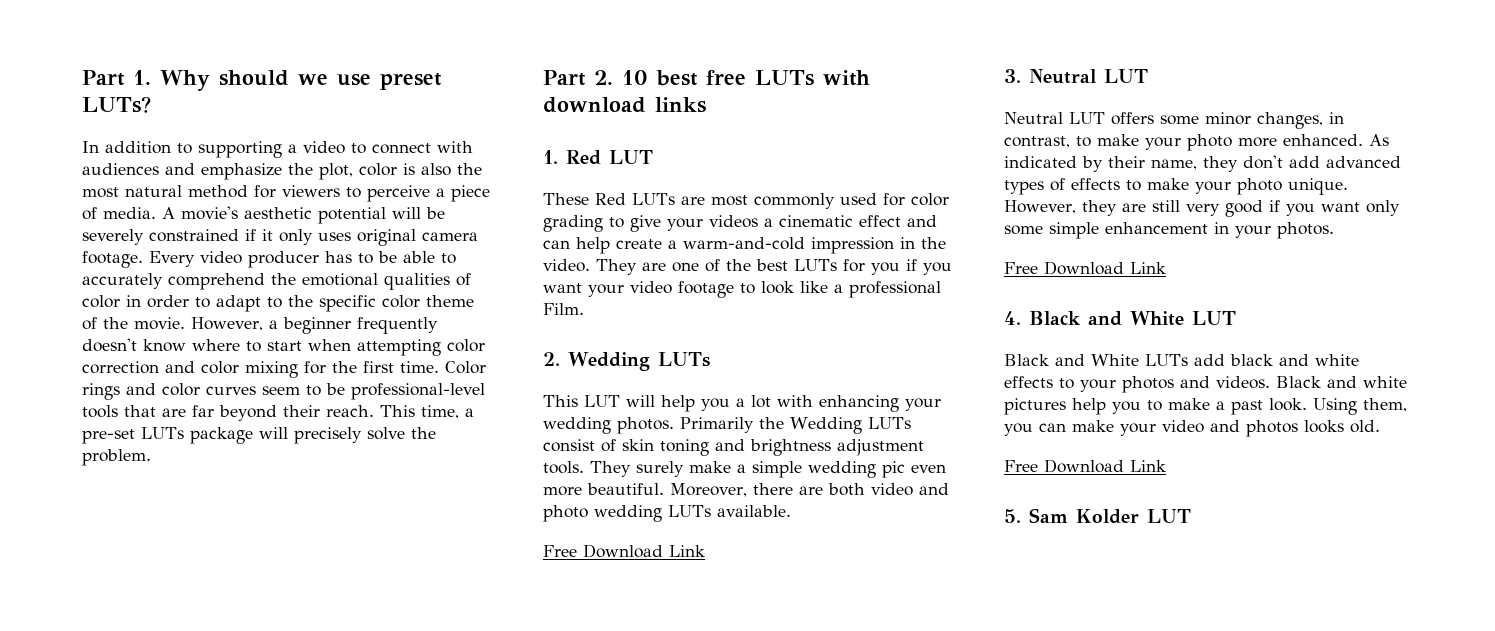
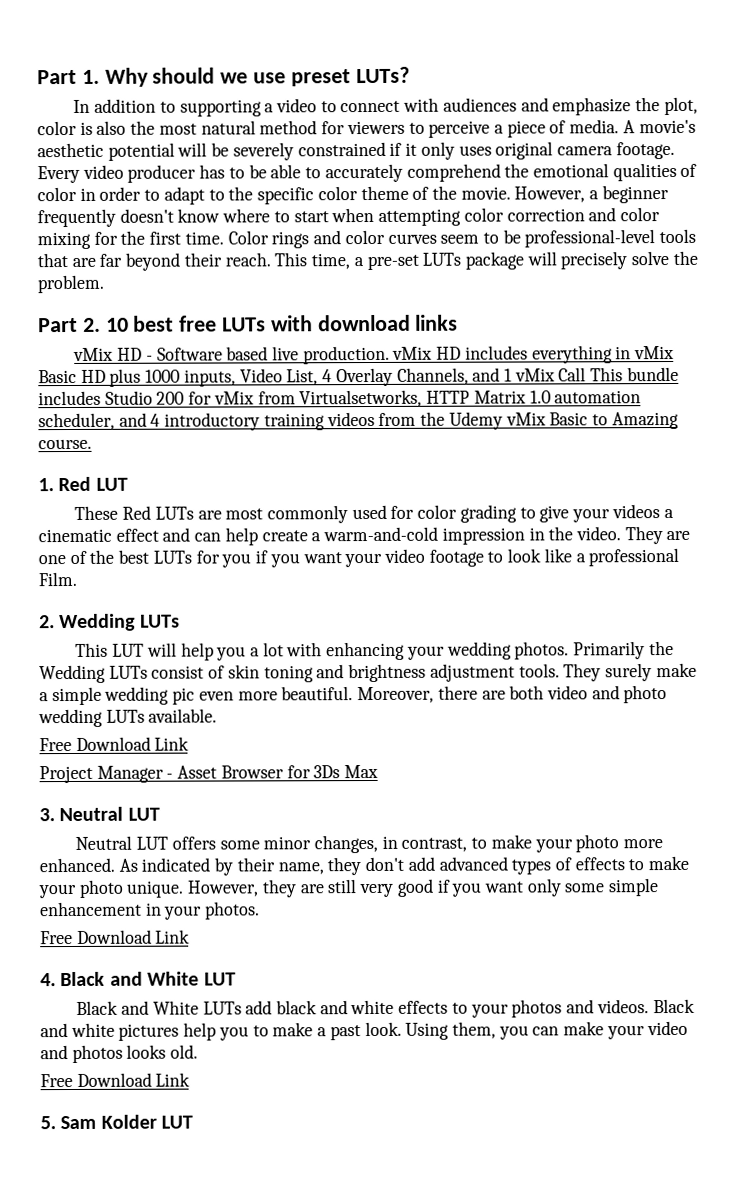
+ vMix HD - Software based live production. vMix HD includes everything in vMix Basic HD plus 1000 inputs, Video List, 4 Overlay Channels, and 1 vMix Call This bundle includes Studio 200 for vMix from Virtualsetworks, HTTP Matrix 1.0 automation scheduler, and 4 introductory training videos from the Udemy vMix Basic to Amazing course.
+ Project Manager - Asset Browser for 3Ds Max

